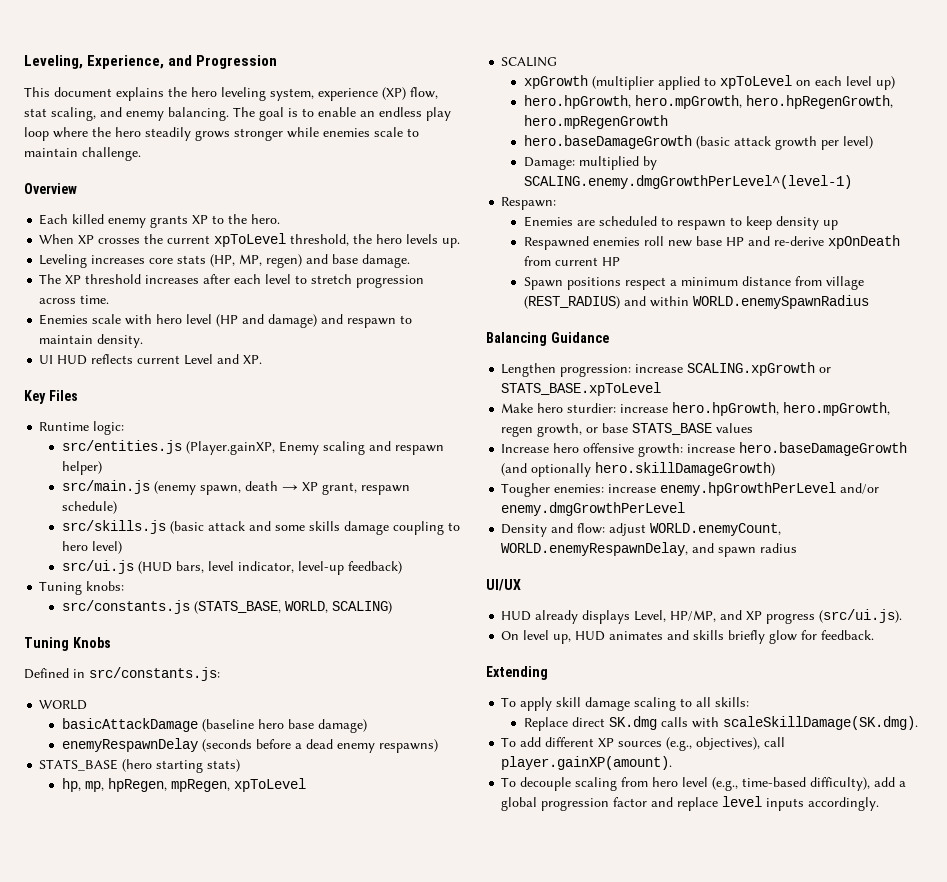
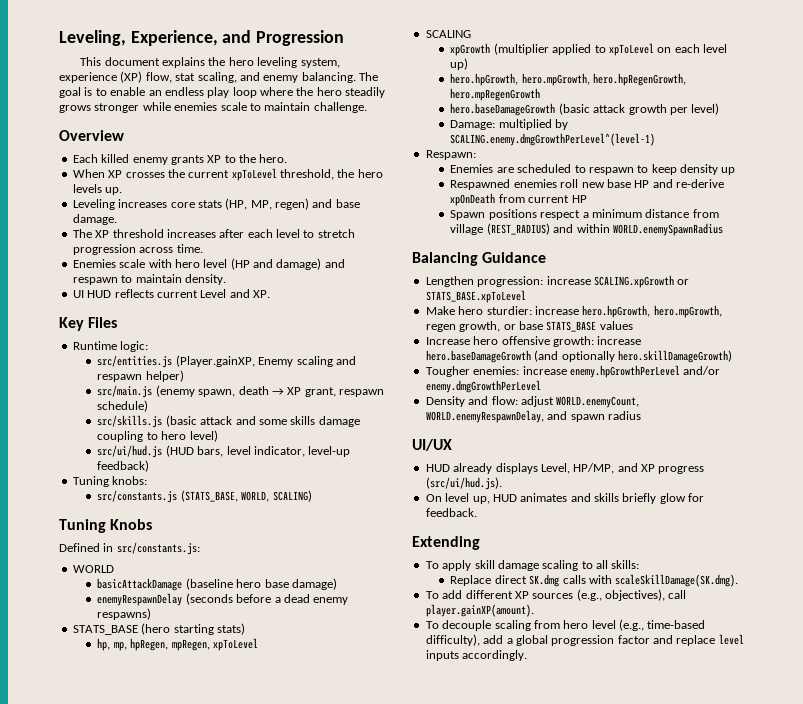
- src/ui.js (HUD bars, level indicator, level-up feedback)
+ src/ui/hud.js (HUD bars, level indicator, level-up feedback)
- HUD already displays Level, HP/MP, and XP progress (src/ui.js).
+ HUD already displays Level, HP/MP, and XP progress (src/ui/hud.js).

